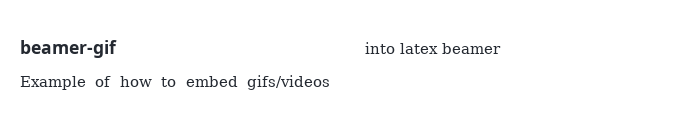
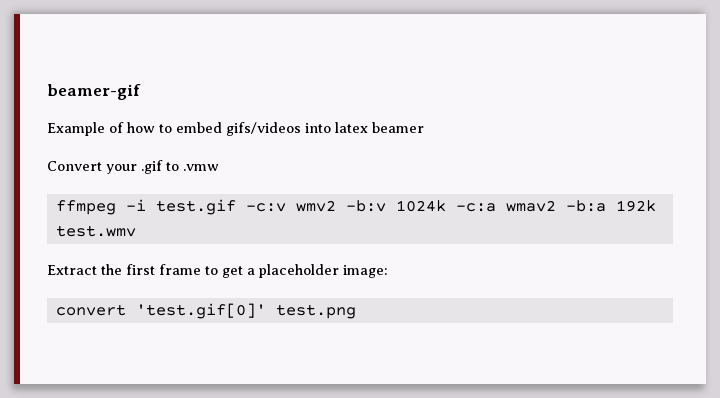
+ Convert your .gif to .vmw
+ ffmpeg -i test.gif -c:v wmv2 -b:v 1024k -c:a wmav2 -b:a 192k test.wmv
+ Extract the first frame to get a placeholder image:
+ convert 'test.gif[0]' test.png

